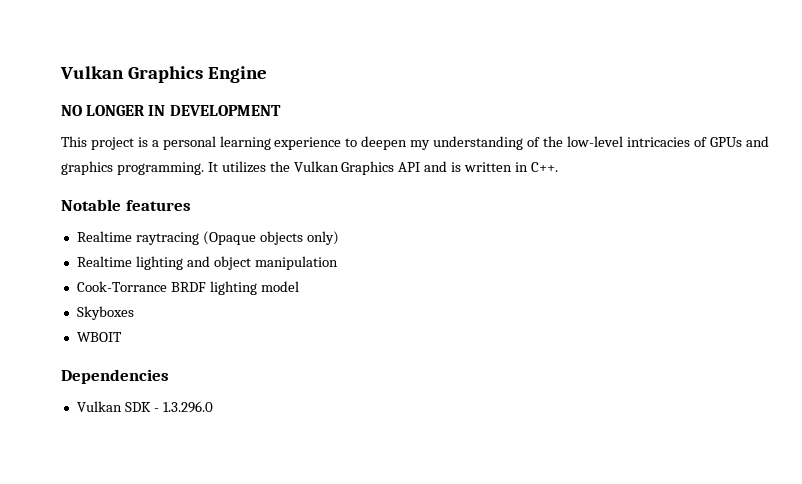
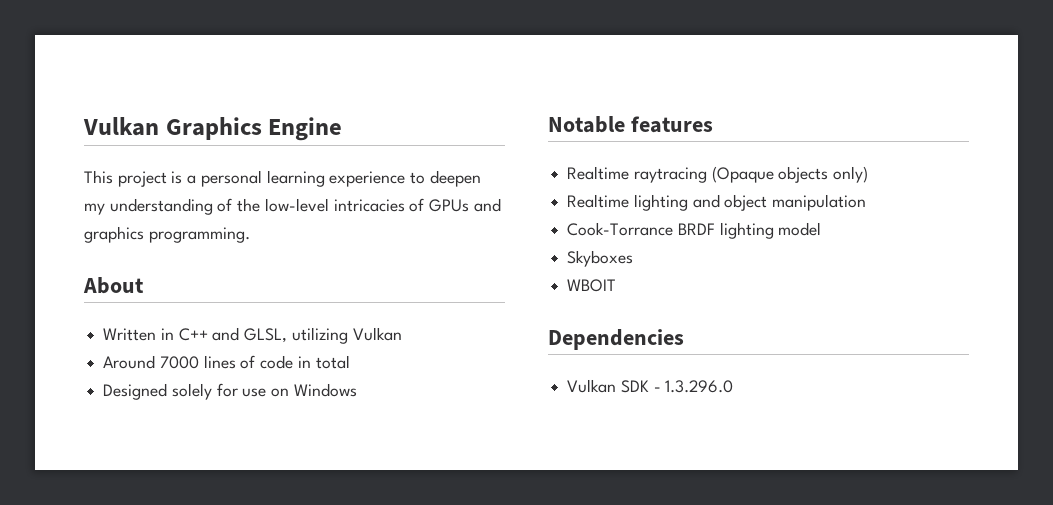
- NO LONGER IN DEVELOPMENT
- This project is a personal learning experience to deepen my understanding of the low-level intricacies of GPUs and graphics programming. It utilizes the Vulkan Graphics API and is written in C++.
+ This project is a personal learning experience to deepen my understanding of the low-level intricacies of GPUs and graphics programming.
+ About
+ Written in C++ and GLSL, utilizing Vulkan
+ Around 7000 lines of code in total
+ Designed solely for use on Windows

